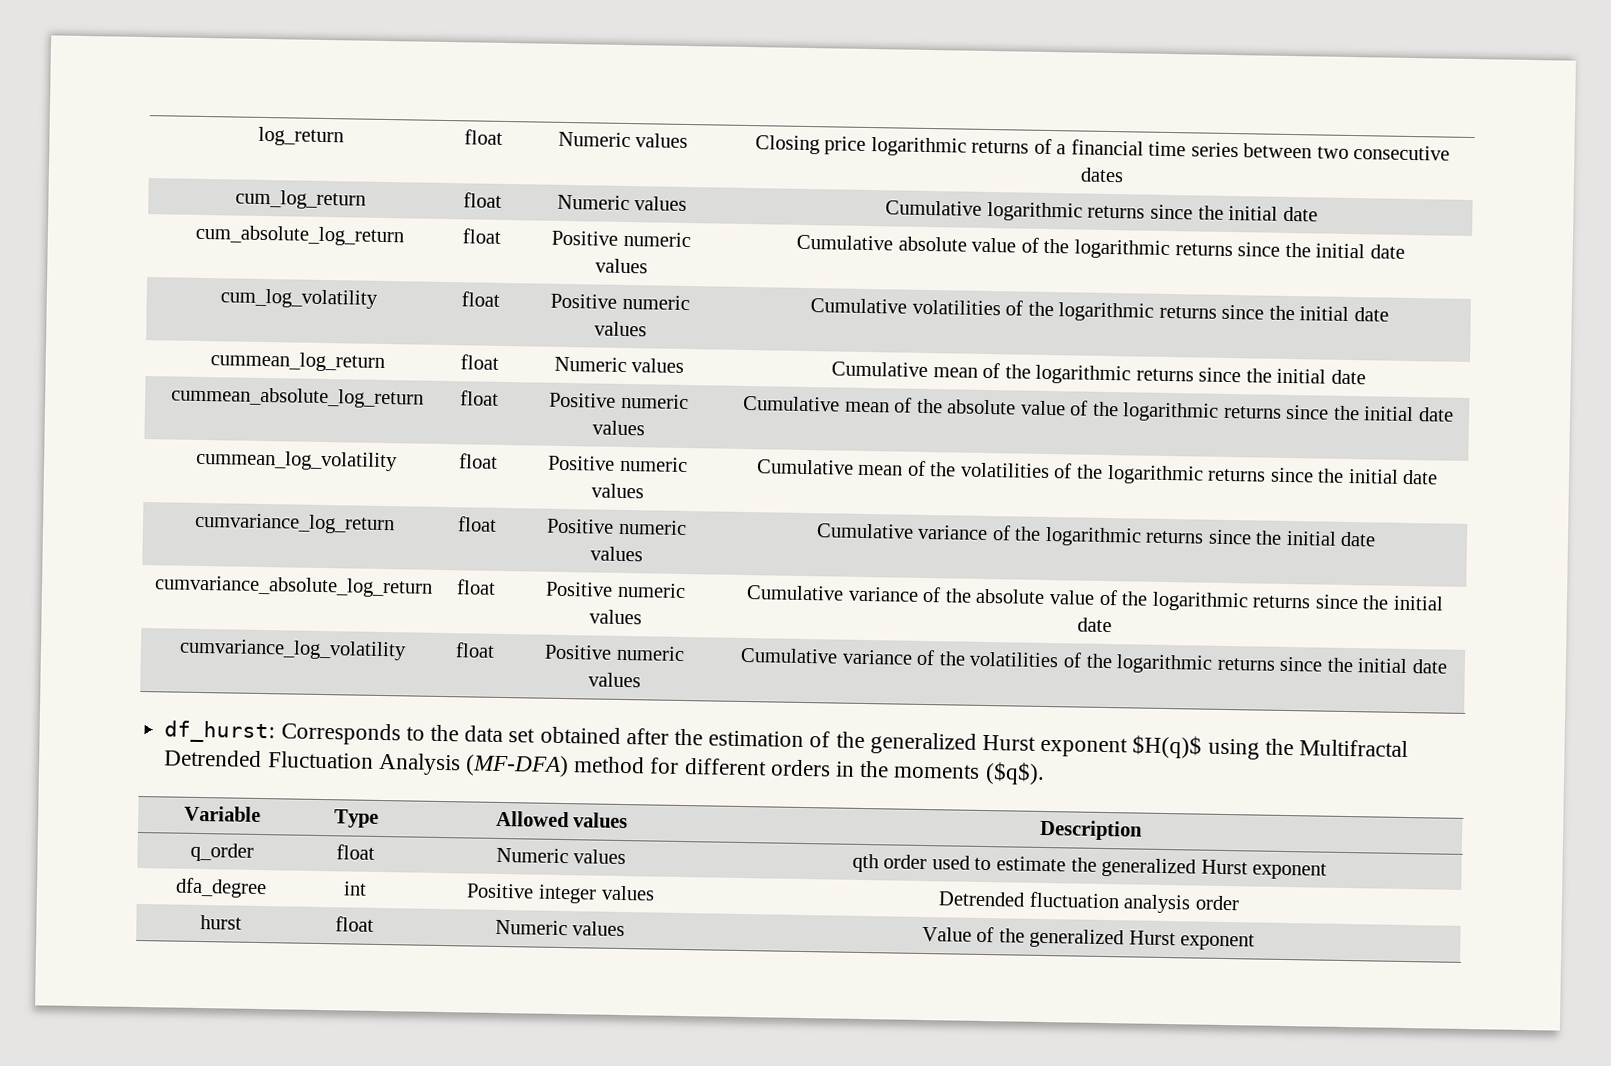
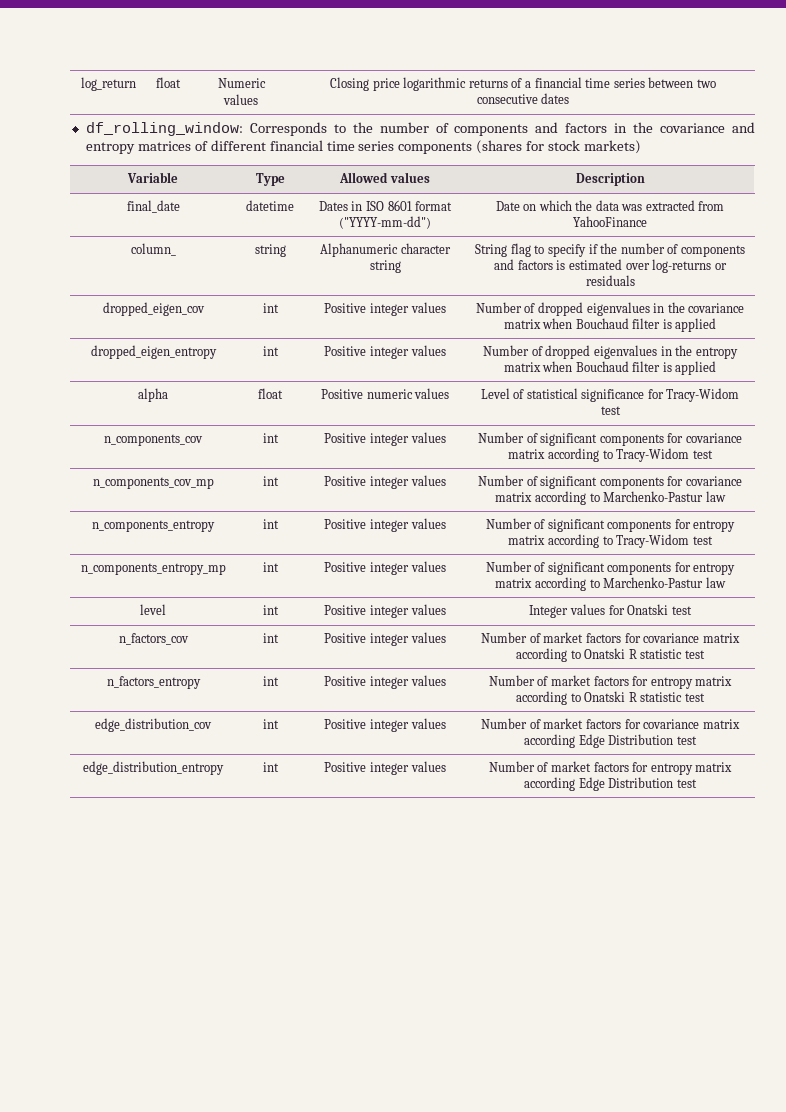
- cum_log_return | float | Numeric values | Cumulative logarithmic returns since the initial date
- cum_absolute_log_return | float | Positive numeric values | Cumulative absolute value of the logarithmic returns since the initial date
- cum_log_volatility | float | Positive numeric values | Cumulative volatilities of the logarithmic returns since the initial date
- cummean_log_return | float | Numeric values | Cumulative mean of the logarithmic returns since the initial date
- cummean_absolute_log_return | float | Positive numeric values | Cumulative mean of the absolute value of the logarithmic returns since the initial date
- cummean_log_volatility | float | Positive numeric values | Cumulative mean of the volatilities of the logarithmic returns since the initial date
- cumvariance_log_return | float | Positive numeric values | Cumulative variance of the logarithmic returns since the initial date
- cumvariance_absolute_log_return | float | Positive numeric values | Cumulative variance of the absolute value of the logarithmic returns since the initial date
- cumvariance_log_volatility | float | Positive numeric values | Cumulative variance of the volatilities of the logarithmic returns since the initial date
- df_hurst: Corresponds to the data set obtained after the estimation of the generalized Hurst exponent $H(q)$ using the Multifractal Detrended Fluctuation Analysis (MF-DFA) method for different orders in the moments ($q$).
+ df_rolling_window: Corresponds to the number of components and factors in the covariance and entropy matrices of different financial time series components (shares for stock markets)
- q_order | float | Numeric values | qth order used to estimate the generalized Hurst exponent
- dfa_degree | int | Positive integer values | Detrended fluctuation analysis order
- hurst | float | Numeric values | Value of the generalized Hurst exponent
+ final_date | datetime | Dates in ISO 8601 format ("YYYY-mm-dd") | Date on which the data was extracted from YahooFinance
+ column_ | string | Alphanumeric character string | String flag to specify if the number of components and factors is estimated over log-returns or residuals
+ dropped_eigen_cov | int | Positive integer values | Number of dropped eigenvalues in the covariance matrix when Bouchaud filter is applied
+ dropped_eigen_entropy | int | Positive integer values | Number of dropped eigenvalues in the entropy matrix when Bouchaud filter is applied
+ alpha | float | Positive numeric values | Level of statistical significance for Tracy-Widom test
+ n_components_cov | int | Positive integer values | Number of significant components for covariance matrix according to Tracy-Widom test
+ n_components_cov_mp | int | Positive integer values | Number of significant components for covariance matrix according to Marchenko-Pastur law
+ n_components_entropy | int | Positive integer values | Number of significant components for entropy matrix according to Tracy-Widom test
+ n_components_entropy_mp | int | Positive integer values | Number of significant components for entropy matrix according to Marchenko-Pastur law
+ level | int | Positive integer values | Integer values for Onatski test
+ n_factors_cov | int | Positive integer values | Number of market factors for covariance matrix according to Onatski R statistic test
+ n_factors_entropy | int | Positive integer values | Number of market factors for entropy matrix according to Onatski R statistic test
+ edge_distribution_cov | int | Positive integer values | Number of market factors for covariance matrix according Edge Distribution test
+ edge_distribution_entropy | int | Positive integer values | Number of market factors for entropy matrix according Edge Distribution test

